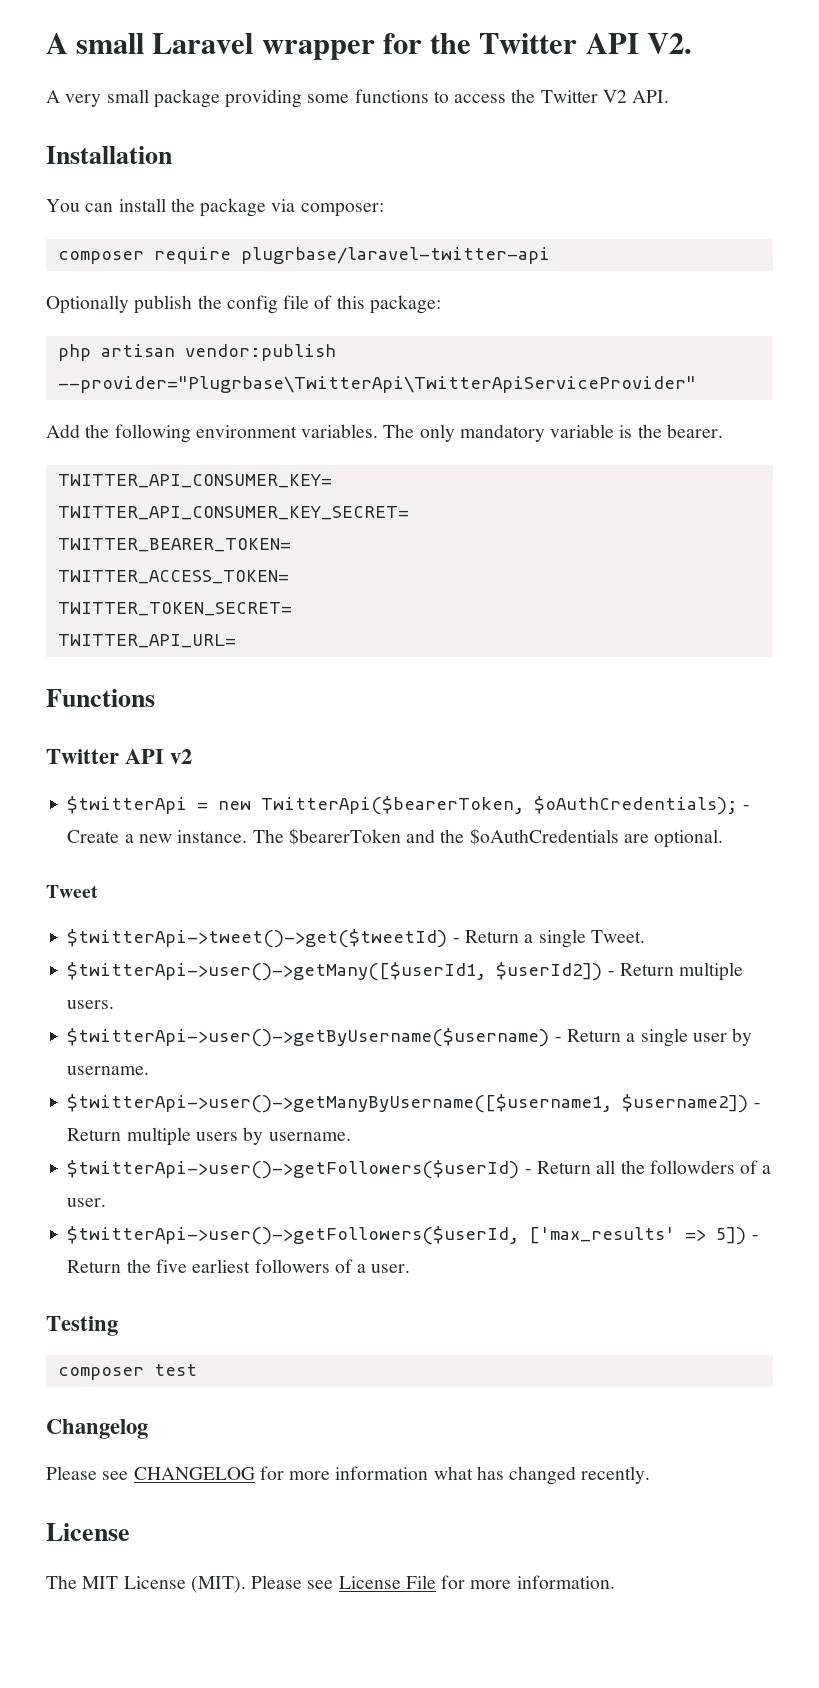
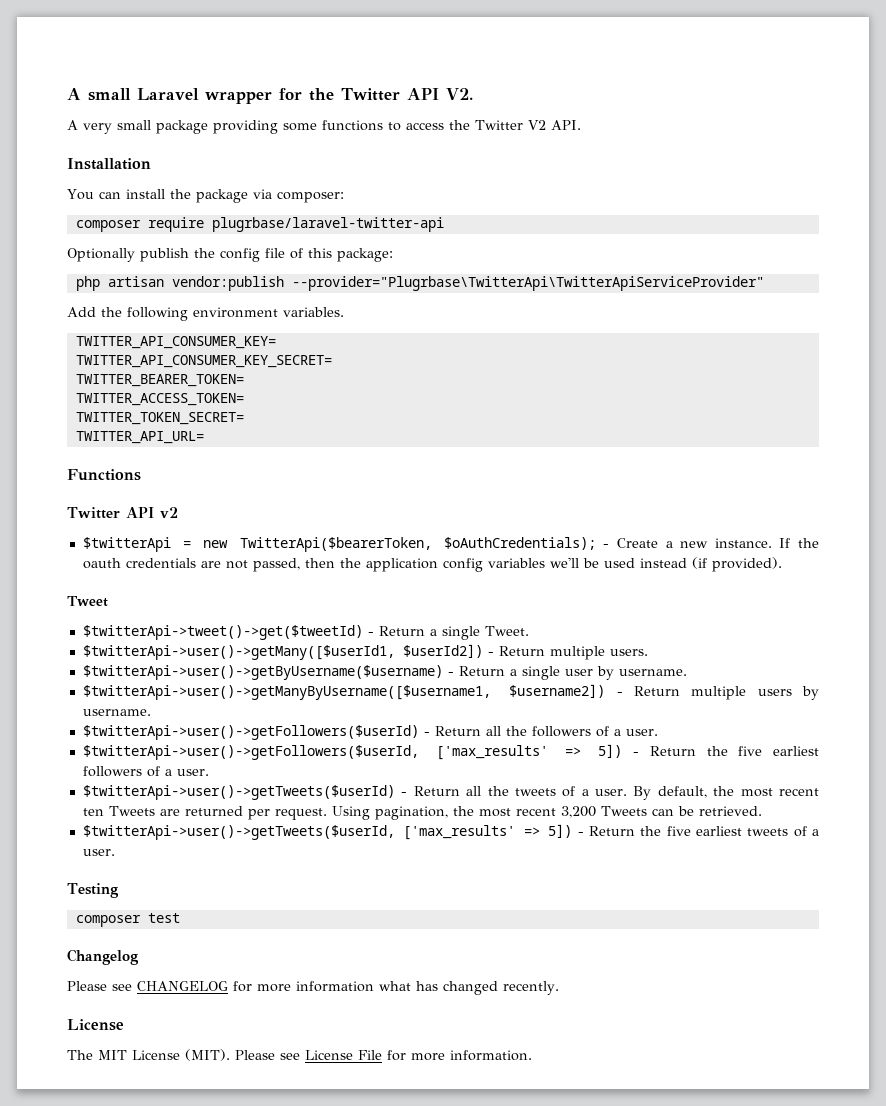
- The only mandatory variable is the bearer.
- The $bearerToken and the $oAuthCredentials are optional.
+ If the oauth credentials are not passed, then the application config variables we'll be used instead (if provided).
- $twitterApi->user()->getFollowers($userId) - Return all the followders of a user.
+ $twitterApi->user()->getFollowers($userId) - Return all the followers of a user.
+ $twitterApi->user()->getTweets($userId) - Return all the tweets of a user. By default, the most recent ten Tweets are returned per request. Using pagination, the most recent 3,200 Tweets can be retrieved.
+ $twitterApi->user()->getTweets($userId, ['max_results' => 5]) - Return the five earliest tweets of a user.

